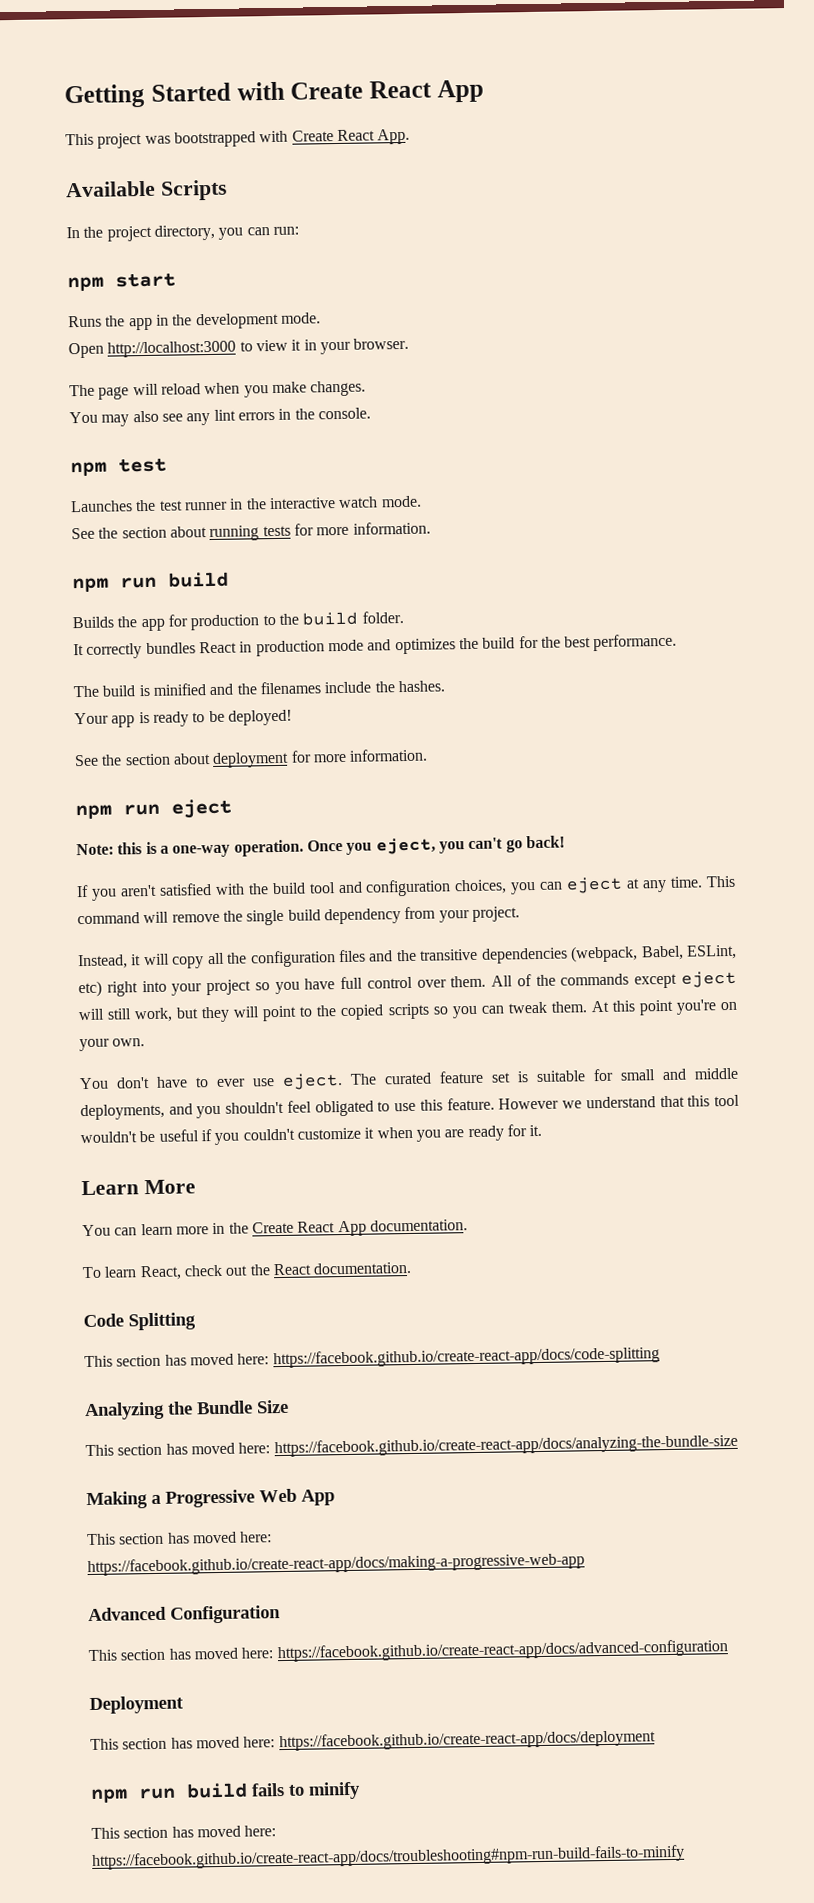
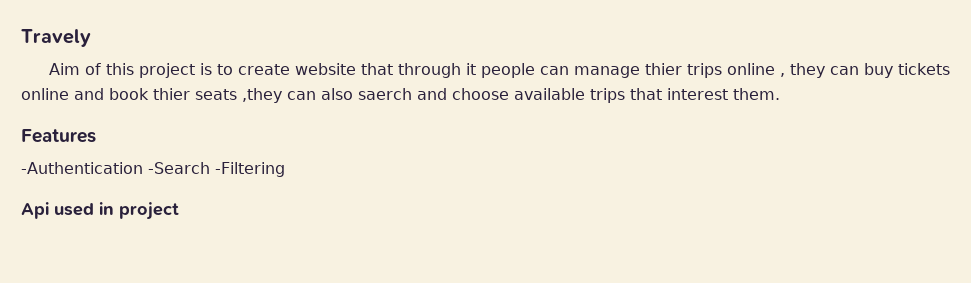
- Getting Started with Create React App
- This project was bootstrapped with Create React App.
- Available Scripts
- In the project directory, you can run:
- npm start
- Runs the app in the development mode.
- Open http://localhost:3000 to view it in your browser.
- The page will reload when you make changes.
- You may also see any lint errors in the console.
- npm test
- Launches the test runner in the interactive watch mode.
- See the section about running tests for more information.
- npm run build
- Builds the app for production to the build folder.
- It correctly bundles React in production mode and optimizes the build for the best performance.
- The build is minified and the filenames include the hashes.
- Your app is ready to be deployed!
- See the section about deployment for more information.
- npm run eject
- Note: this is a one-way operation. Once you eject, you can't go back!
- If you aren't satisfied with the build tool and configuration choices, you can eject at any time. This command will remove the single build dependency from your project.
- Instead, it will copy all the configuration files and the transitive dependencies (webpack, Babel, ESLint, etc) right into your project so you have full control over them. All of the commands except eject will still work, but they will point to the copied scripts so you can tweak them. At this point you're on your own.
- You don't have to ever use eject. The curated feature set is suitable for small and middle deployments, and you shouldn't feel obligated to use this feature. However we understand that this tool wouldn't be useful if you couldn't customize it when you are ready for it.
- Learn More
- You can learn more in the Create React App documentation.
- To learn React, check out the React documentation.
- Code Splitting
- This section has moved here: https://facebook.github.io/create-react-app/docs/code-splitting
- Analyzing the Bundle Size
- This section has moved here: https://facebook.github.io/create-react-app/docs/analyzing-the-bundle-size
- Making a Progressive Web App
- This section has moved here: https://facebook.github.io/create-react-app/docs/making-a-progressive-web-app
- Advanced Configuration
- This section has moved here: https://facebook.github.io/create-react-app/docs/advanced-configuration
- Deployment
- This section has moved here: https://facebook.github.io/create-react-app/docs/deployment
- npm run build fails to minify
- This section has moved here: https://facebook.github.io/create-react-app/docs/troubleshooting#npm-run-build-fails-to-minify
+ Travely
+ Aim of this project is to create website that through it people can manage thier trips online , they can buy tickets online and book thier seats ,they can also saerch and choose available trips that interest them.
+ Features
+ -Authentication -Search -Filtering
+ Api used in project

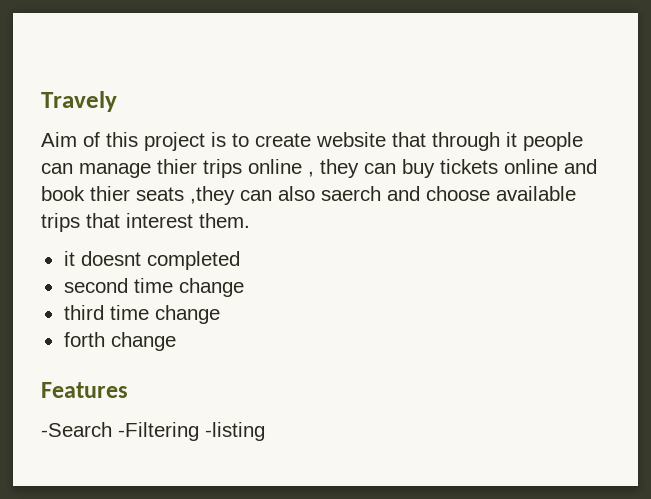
+ it doesnt completed
+ second time change
+ third time change
+ forth change
- -Authentication -Search -Filtering
- Api used in project
+ -Search -Filtering -listing

